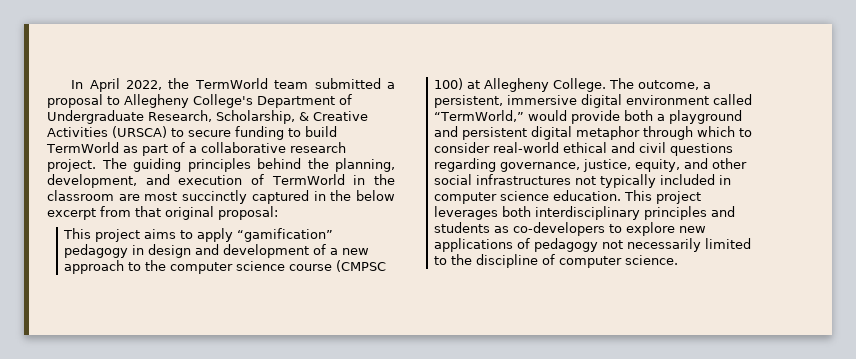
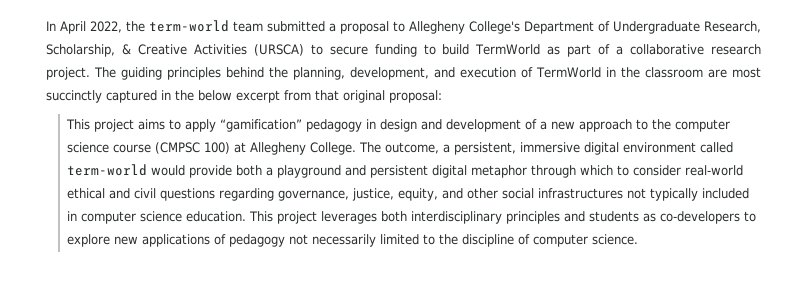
- In April 2022, the TermWorld team submitted a proposal to Allegheny College's Department of Undergraduate Research, Scholarship, & Creative Activities (URSCA) to secure funding to build TermWorld as part of a collaborative research project.
+ In April 2022, the term-world team submitted a proposal to Allegheny College's Department of Undergraduate Research, Scholarship, & Creative Activities (URSCA) to secure funding to build TermWorld as part of a collaborative research project.
- The outcome, a persistent, immersive digital environment called “TermWorld,” would provide both a playground and persistent digital metaphor through which to consider real-world ethical and civil questions regarding governance, justice, equity, and other social infrastructures not typically included in computer science education.
+ The outcome, a persistent, immersive digital environment called term-world would provide both a playground and persistent digital metaphor through which to consider real-world ethical and civil questions regarding governance, justice, equity, and other social infrastructures not typically included in computer science education.

